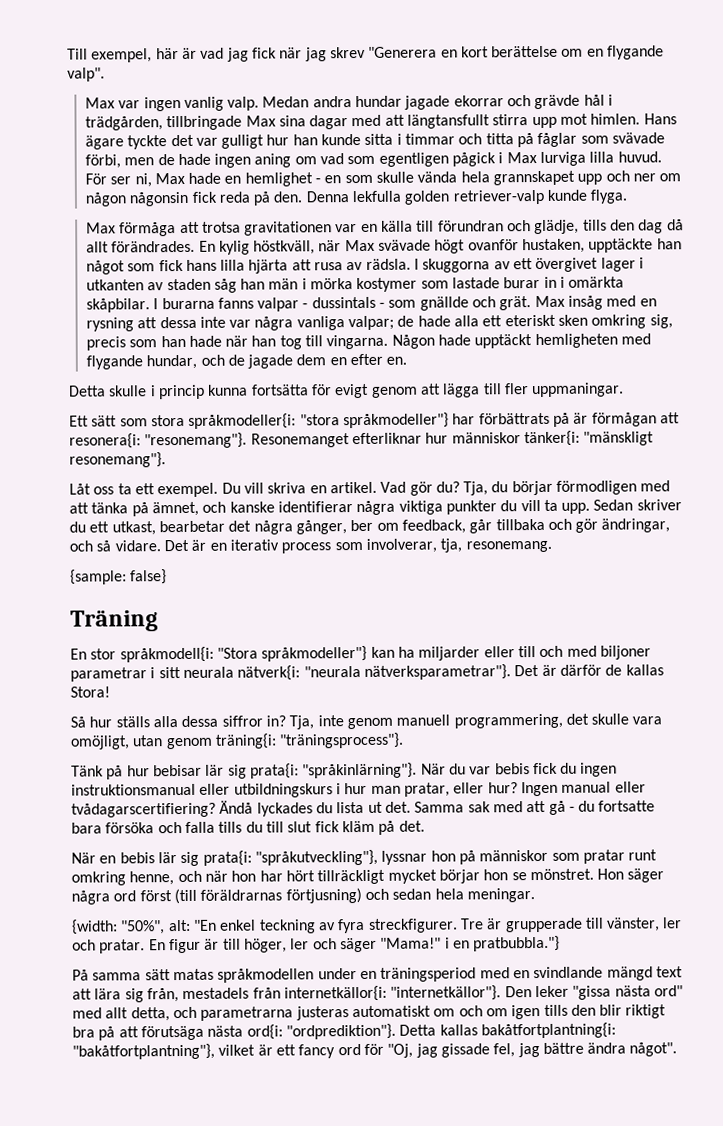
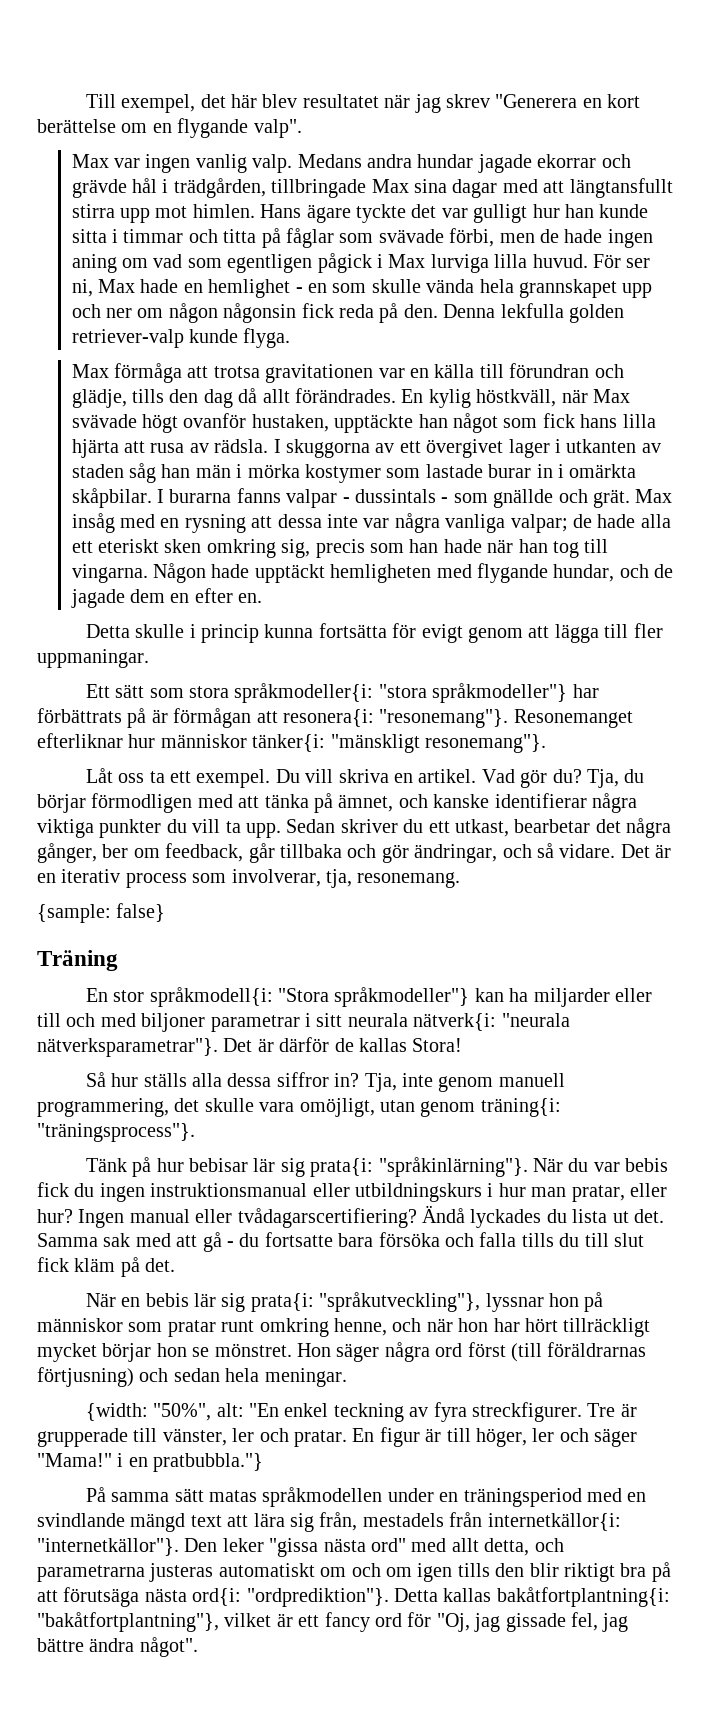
- Till exempel, här är vad jag fick när jag skrev "Generera en kort berättelse om en flygande valp".
+ Till exempel, det här blev resultatet när jag skrev "Generera en kort berättelse om en flygande valp".
- Medan andra hundar jagade ekorrar och grävde hål i trädgården, tillbringade Max sina dagar med att längtansfullt stirra upp mot himlen.
+ Medans andra hundar jagade ekorrar och grävde hål i trädgården, tillbringade Max sina dagar med att längtansfullt stirra upp mot himlen.

